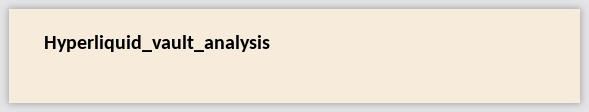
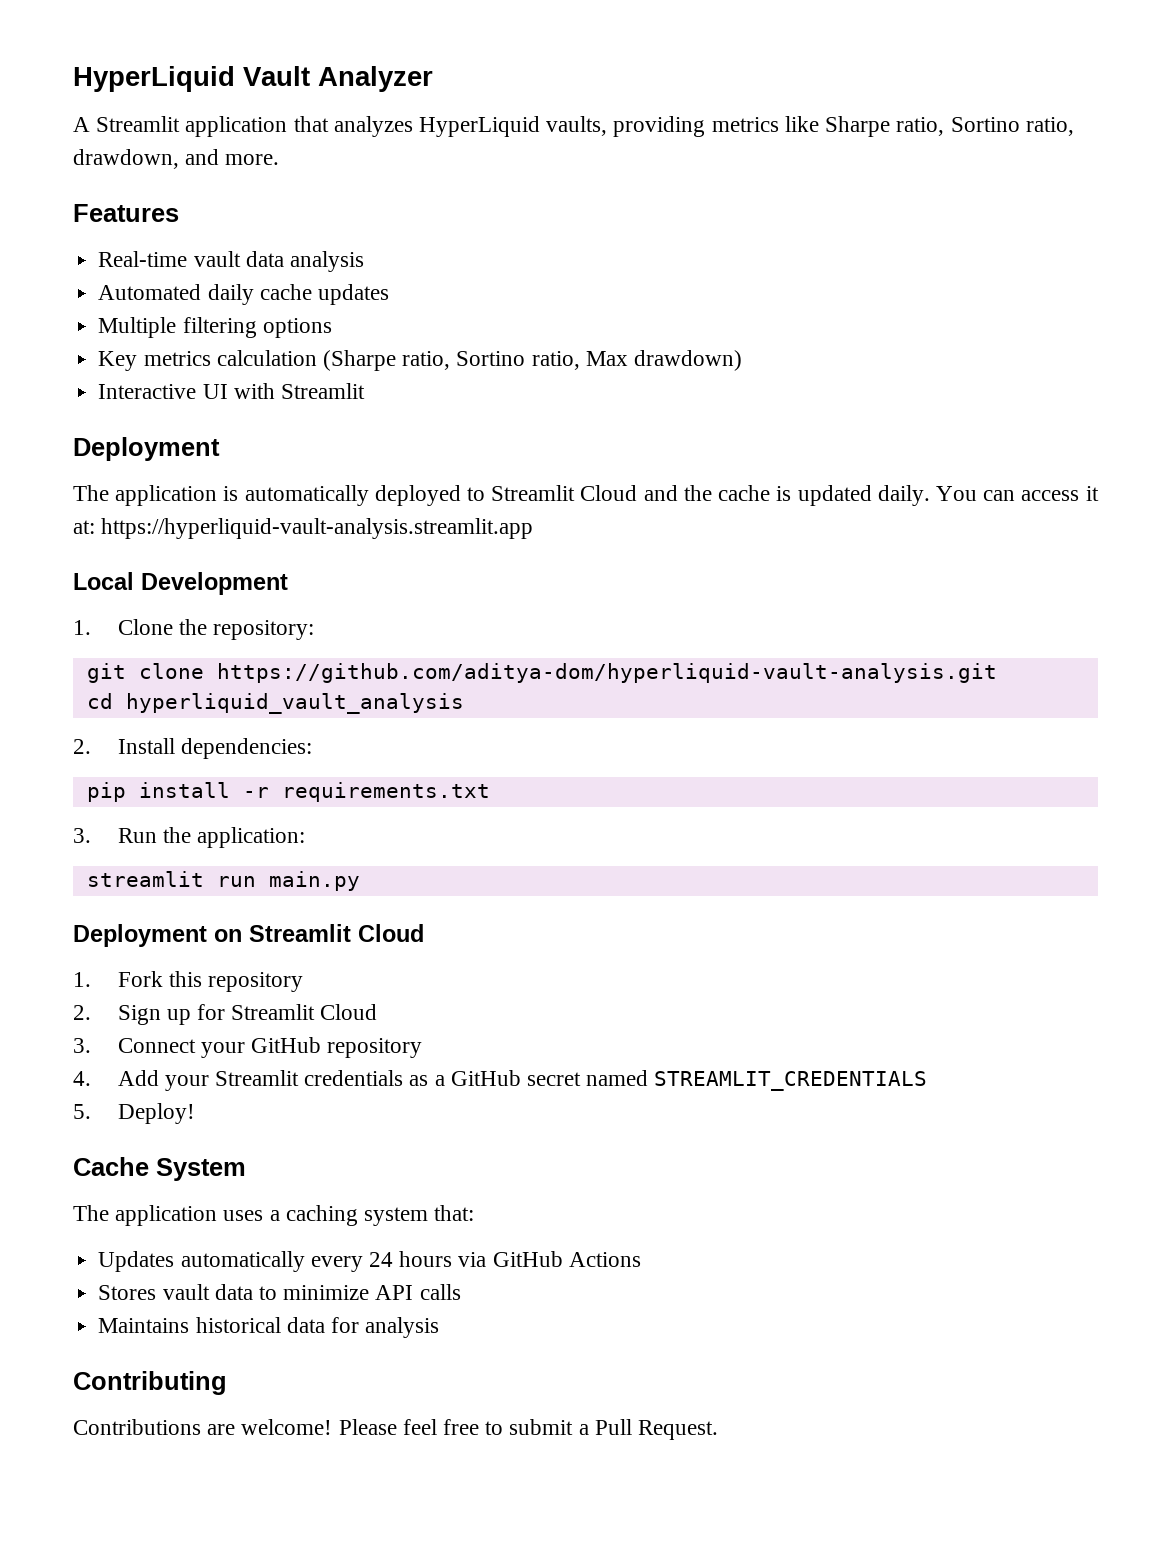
- Hyperliquid_vault_analysis
+ HyperLiquid Vault Analyzer
+ A Streamlit application that analyzes HyperLiquid vaults, providing metrics like Sharpe ratio, Sortino ratio, drawdown, and more.
+ Features
+ Real-time vault data analysis
+ Automated daily cache updates
+ Multiple filtering options
+ Key metrics calculation (Sharpe ratio, Sortino ratio, Max drawdown)
+ Interactive UI with Streamlit
+ Deployment
+ The application is automatically deployed to Streamlit Cloud and the cache is updated daily. You can access it at: https://hyperliquid-vault-analysis.streamlit.app
+ Local Development
+ 1. Clone the repository:
+ git clone https://github.com/aditya-dom/hyperliquid-vault-analysis.git
+ cd hyperliquid_vault_analysis
+ 2. Install dependencies:
+ pip install -r requirements.txt
+ 3. Run the application:
+ streamlit run main.py
+ Deployment on Streamlit Cloud
+ 1. Fork this repository
+ 2. Sign up for Streamlit Cloud
+ 3. Connect your GitHub repository
+ 4. Add your Streamlit credentials as a GitHub secret named STREAMLIT_CREDENTIALS
+ 5. Deploy!
+ Cache System
+ The application uses a caching system that:
+ Updates automatically every 24 hours via GitHub Actions
+ Stores vault data to minimize API calls
+ Maintains historical data for analysis
+ Contributing
+ Contributions are welcome! Please feel free to submit a Pull Request.

